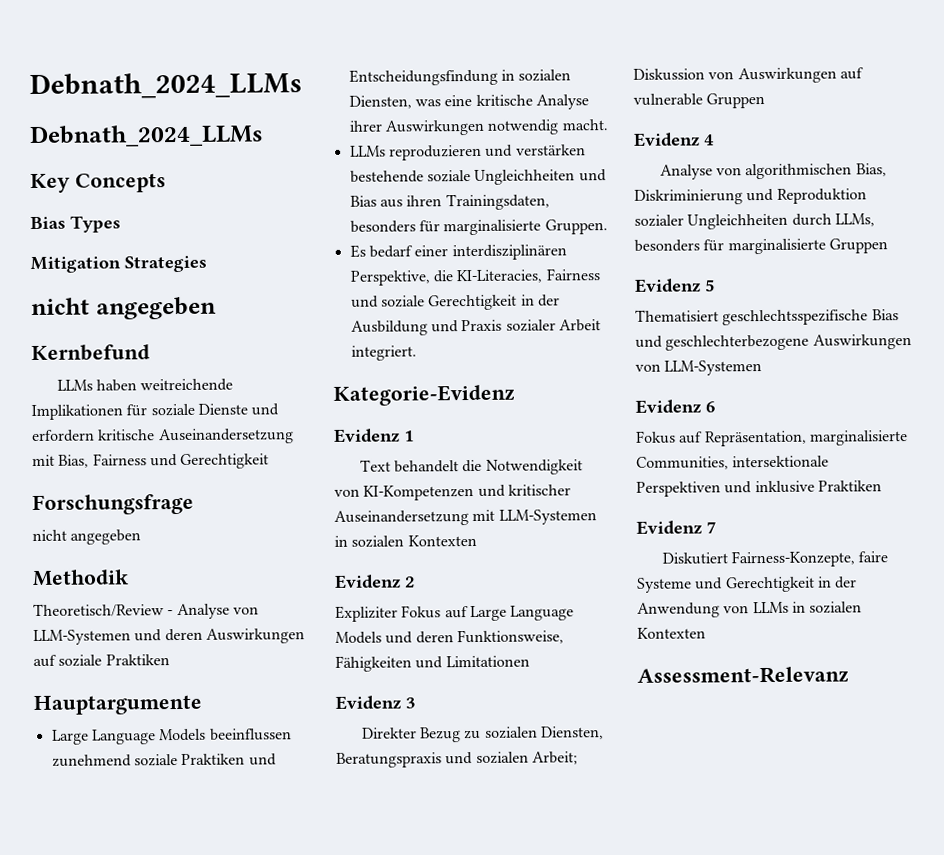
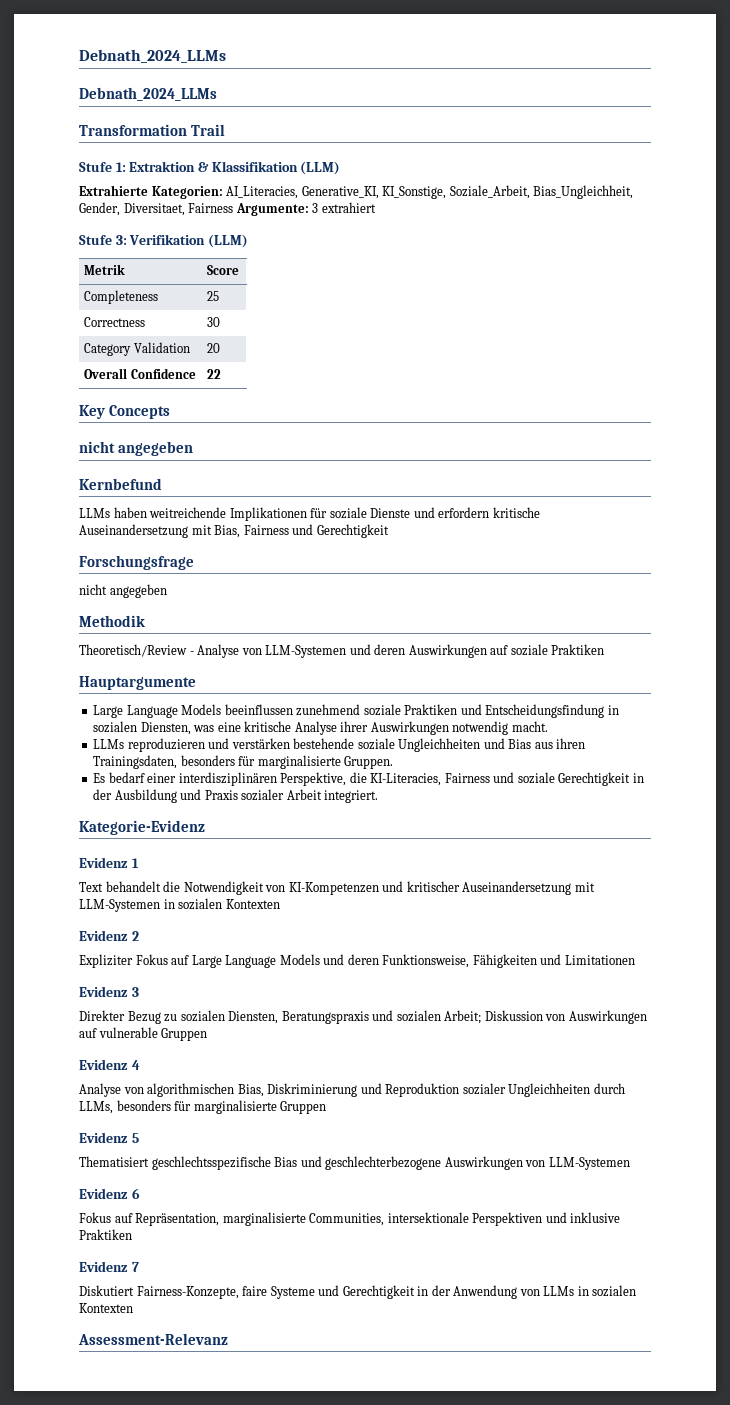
+ Transformation Trail
+ Stufe 1: Extraktion & Klassifikation (LLM)
+ Extrahierte Kategorien: AI_Literacies, Generative_KI, KI_Sonstige, Soziale_Arbeit, Bias_Ungleichheit, Gender, Diversitaet, Fairness Argumente: 3 extrahiert
+ Stufe 3: Verifikation (LLM)
+ Metrik | Score
+ Completeness | 25
+ Correctness | 30
+ Category Validation | 20
+ Overall Confidence | 22
  Key Concepts
- Bias Types
- Mitigation Strategies

